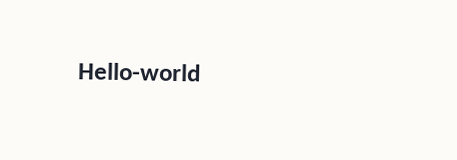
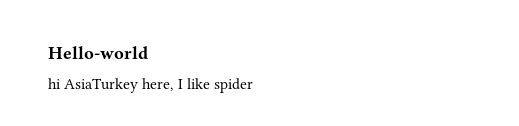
+ hi AsiaTurkey here, I like spider

